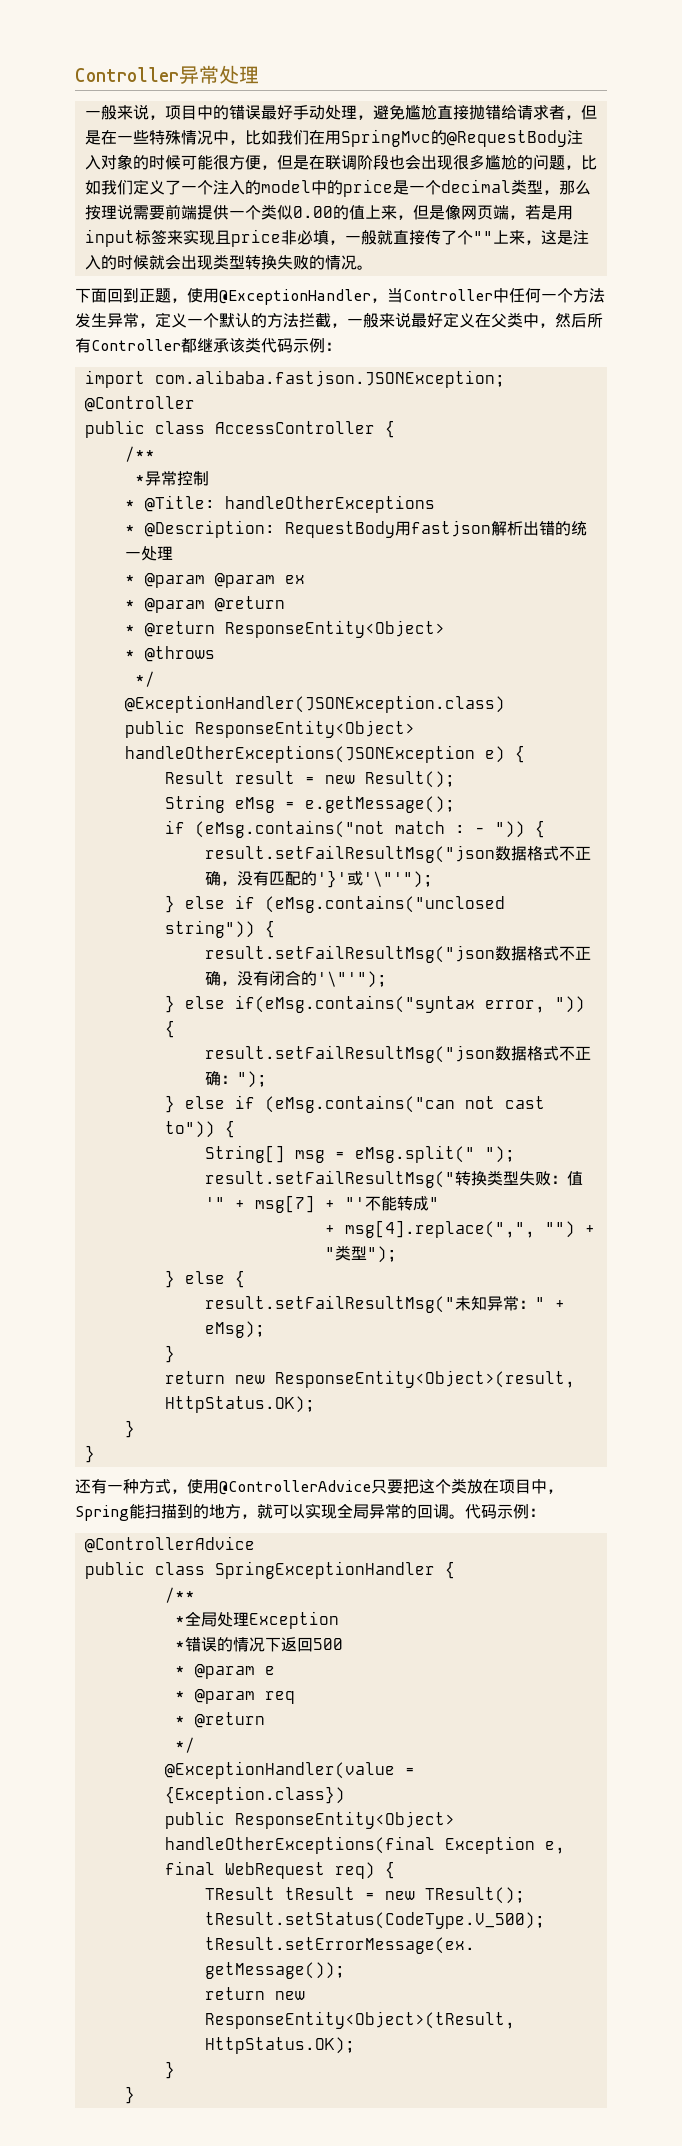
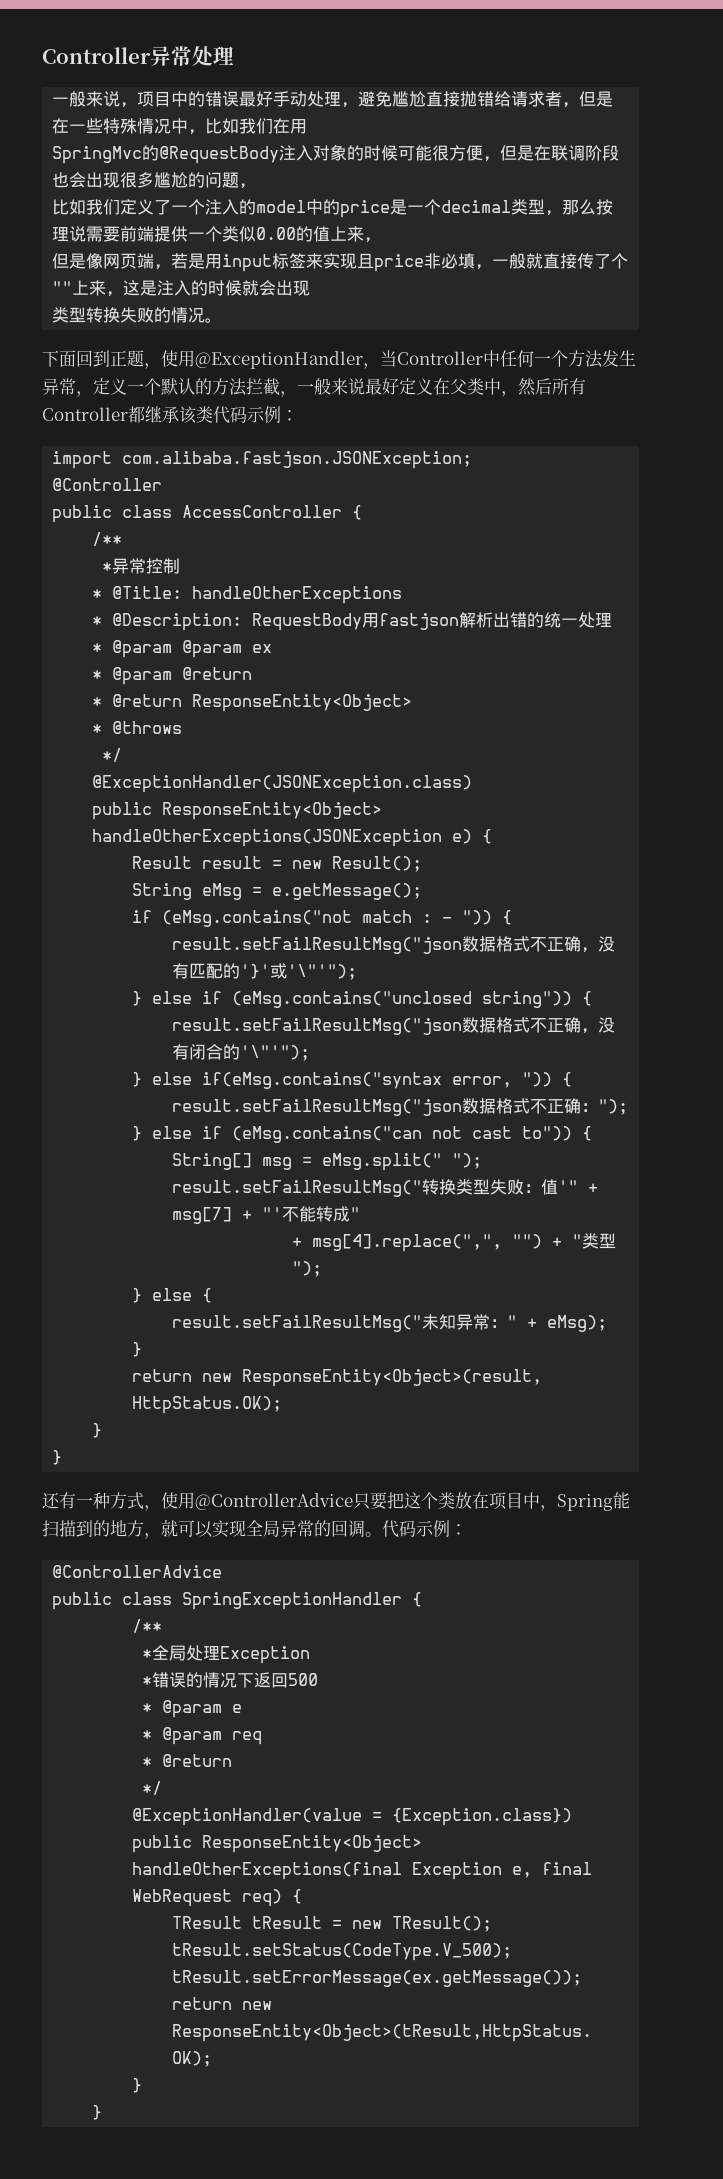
- 一般来说，项目中的错误最好手动处理，避免尴尬直接抛错给请求者，但是在一些特殊情况中，比如我们在用SpringMvc的@RequestBody注入对象的时候可能很方便，但是在联调阶段也会出现很多尴尬的问题，比如我们定义了一个注入的model中的price是一个decimal类型，那么按理说需要前端提供一个类似0.00的值上来，但是像网页端，若是用input标签来实现且price非必填，一般就直接传了个""上来，这是注入的时候就会出现类型转换失败的情况。
+ 一般来说，项目中的错误最好手动处理，避免尴尬直接抛错给请求者，但是在一些特殊情况中，比如我们在用
+ SpringMvc的@RequestBody注入对象的时候可能很方便，但是在联调阶段也会出现很多尴尬的问题，
+ 比如我们定义了一个注入的model中的price是一个decimal类型，那么按理说需要前端提供一个类似0.00的值上来，
+ 但是像网页端，若是用input标签来实现且price非必填，一般就直接传了个""上来，这是注入的时候就会出现
+ 类型转换失败的情况。

